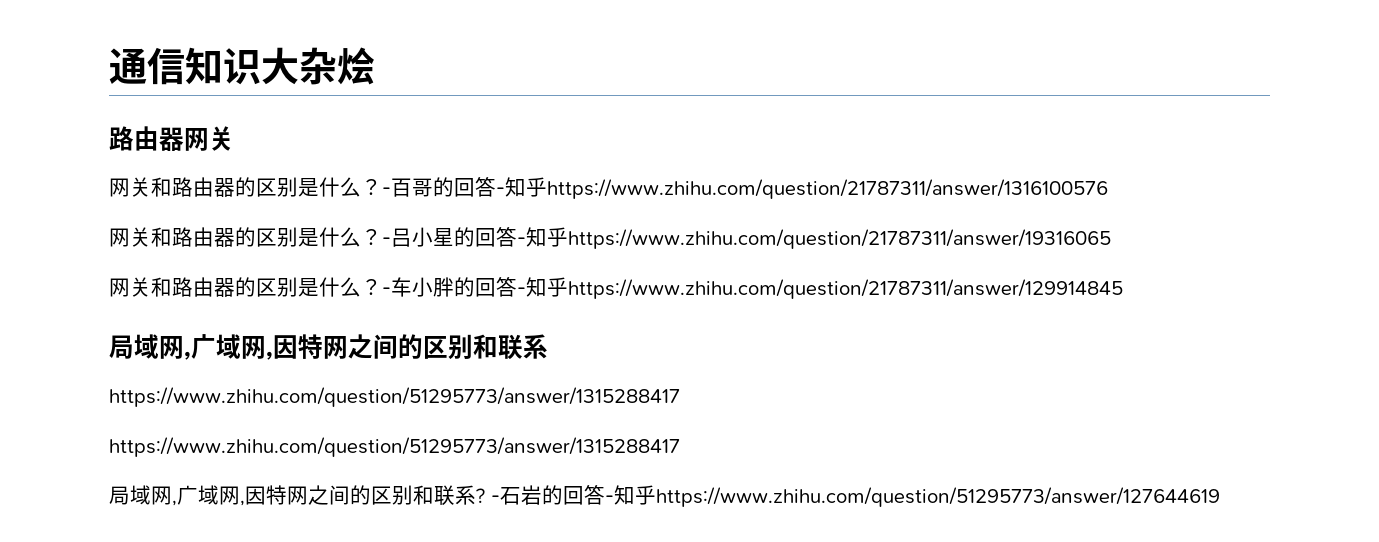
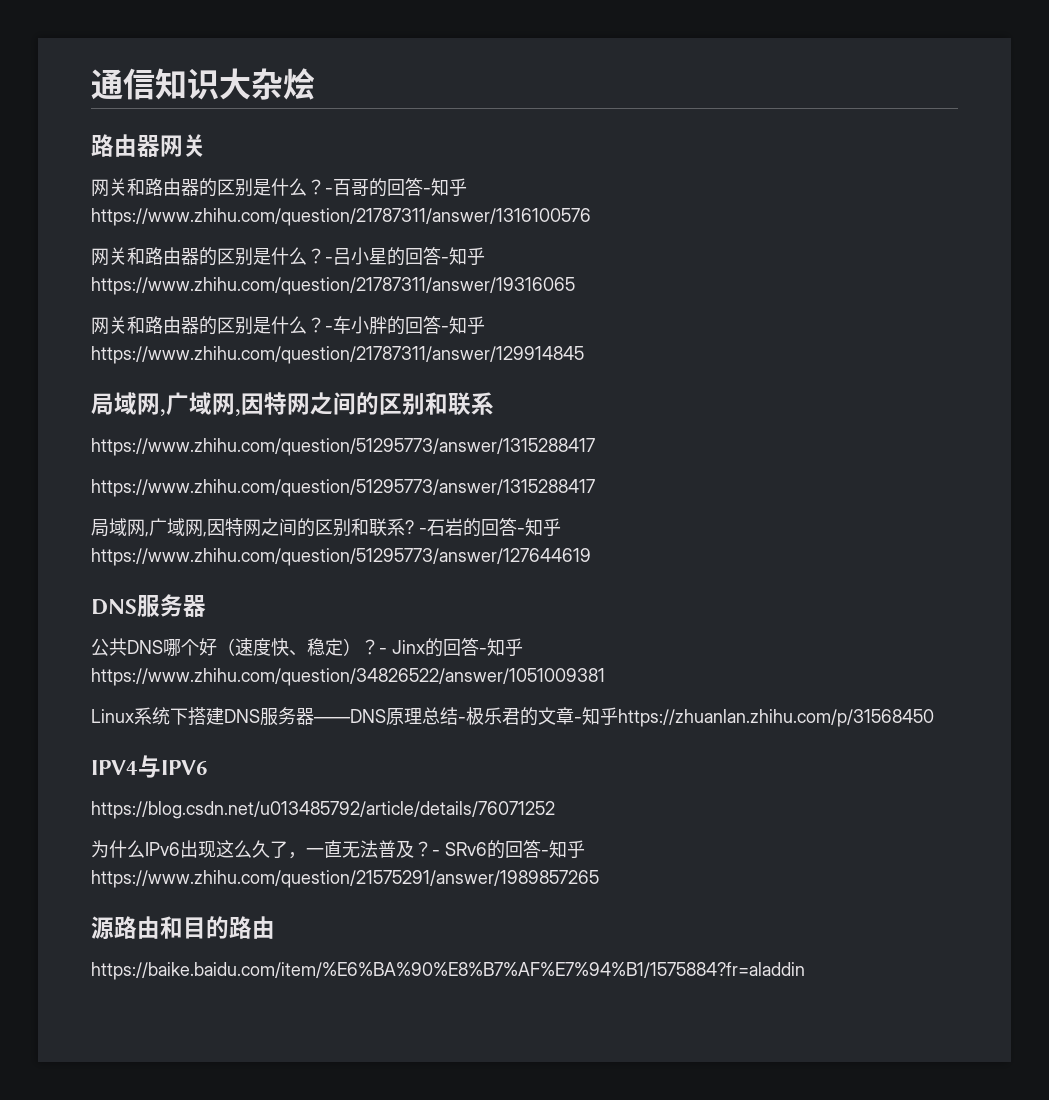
  -石岩的回答-知乎https://www.zhihu.com/question/51295773/answer/127644619
+ DNS服务器
+ 公共DNS哪个好（速度快、稳定）？- Jinx的回答-知乎https://www.zhihu.com/question/34826522/answer/1051009381
+ Linux系统下搭建DNS服务器——DNS原理总结-极乐君的文章-知乎https://zhuanlan.zhihu.com/p/31568450
+ IPV4与IPV6
+ https://blog.csdn.net/u013485792/article/details/76071252
+ 为什么IPv6出现这么久了，一直无法普及？- SRv6的回答-知乎https://www.zhihu.com/question/21575291/answer/1989857265
+ 源路由和目的路由
+ https://baike.baidu.com/item/%E6%BA%90%E8%B7%AF%E7%94%B1/1575884?fr=aladdin

